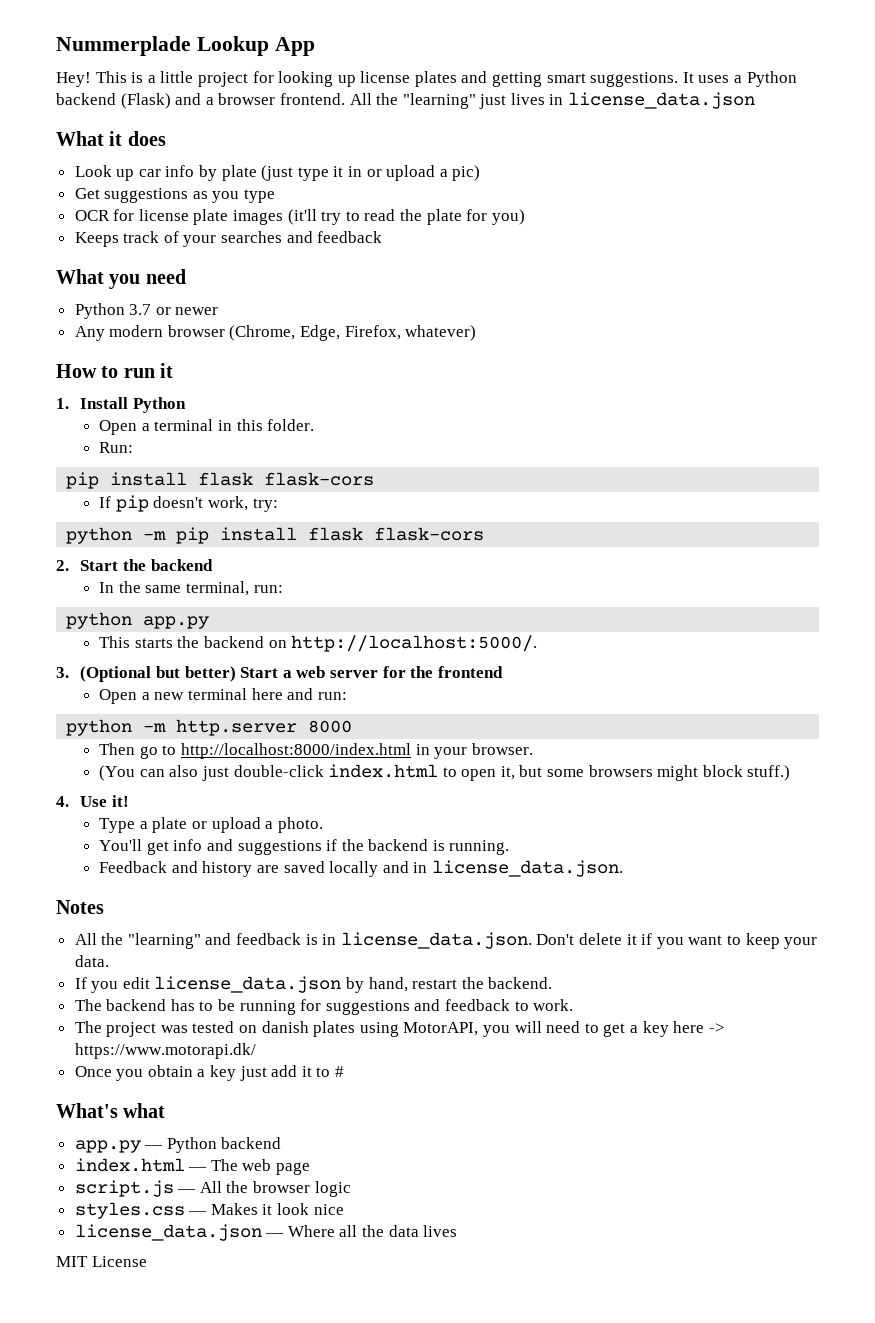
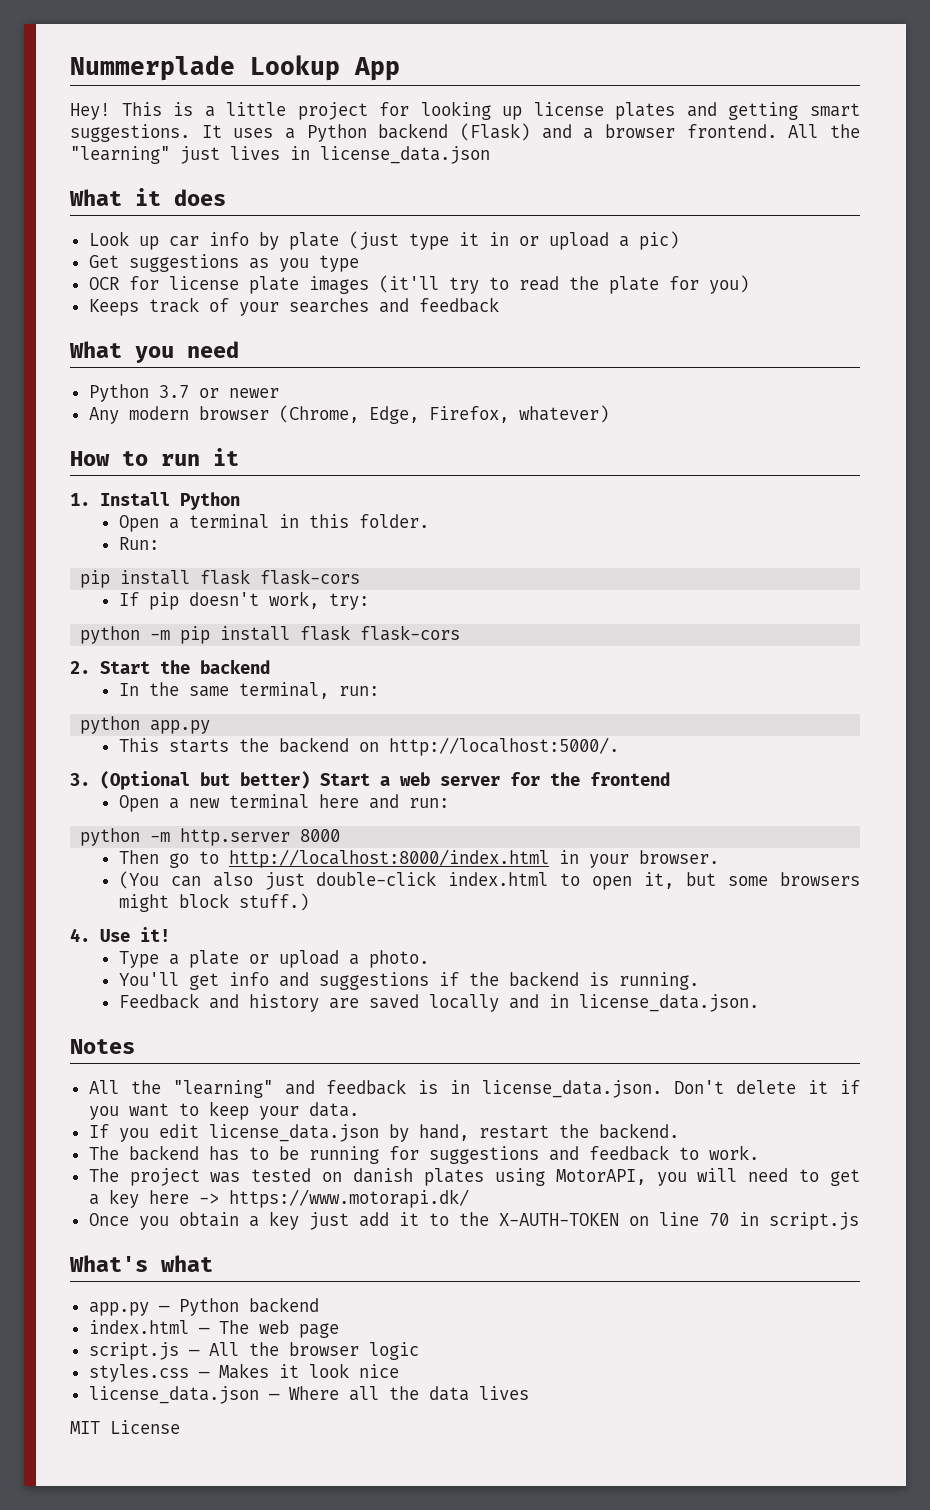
- Once you obtain a key just add it to #
+ Once you obtain a key just add it to the X-AUTH-TOKEN on line 70 in script.js

